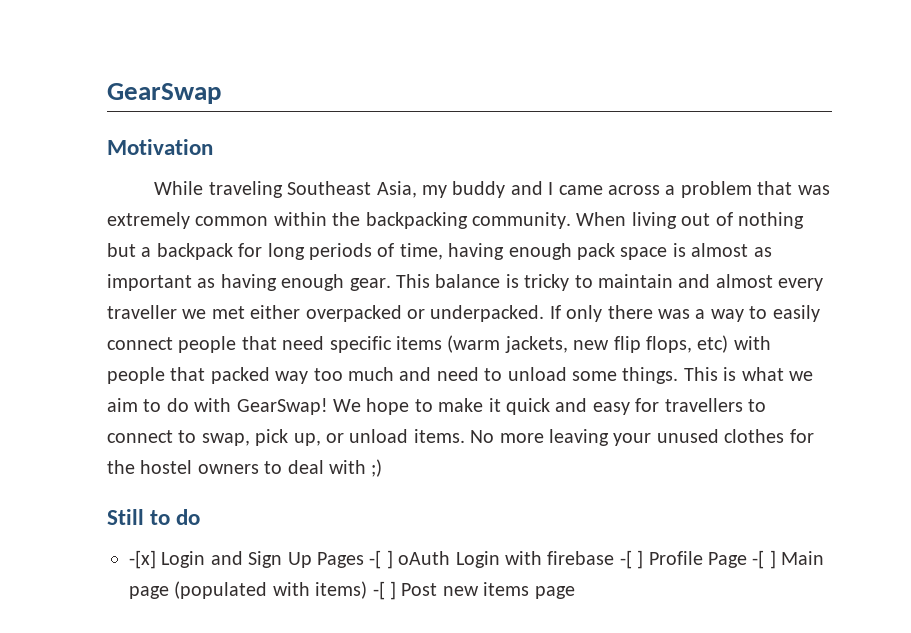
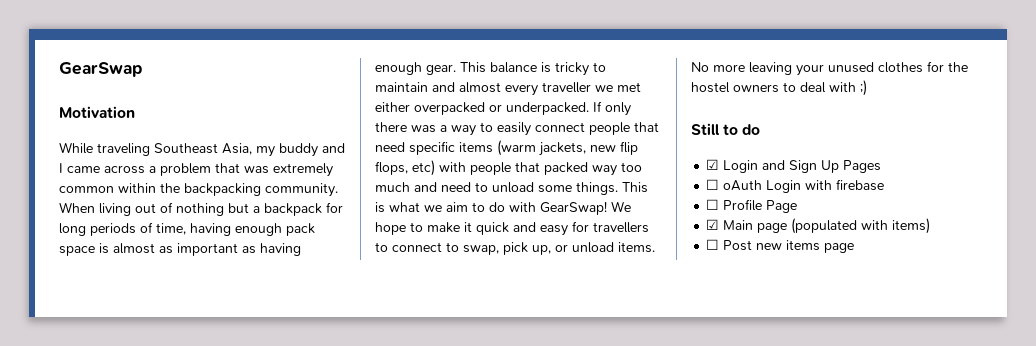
- -[x] Login and Sign Up Pages -[ ] oAuth Login with firebase -[ ] Profile Page -[ ] Main page (populated with items) -[ ] Post new items page
+ ☑ Login and Sign Up Pages
+ ☐ oAuth Login with firebase
+ ☐ Profile Page
+ ☑ Main page (populated with items)
+ ☐ Post new items page

